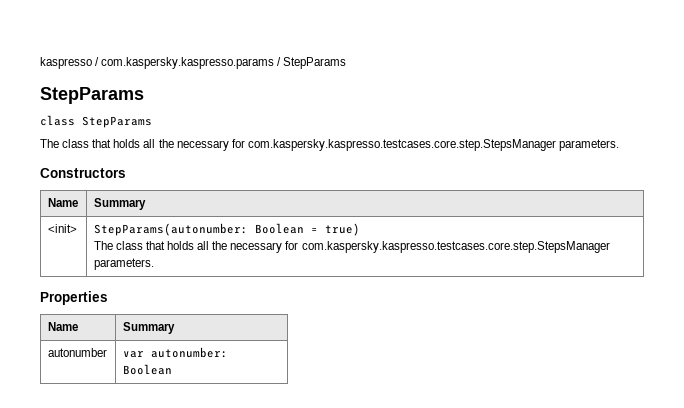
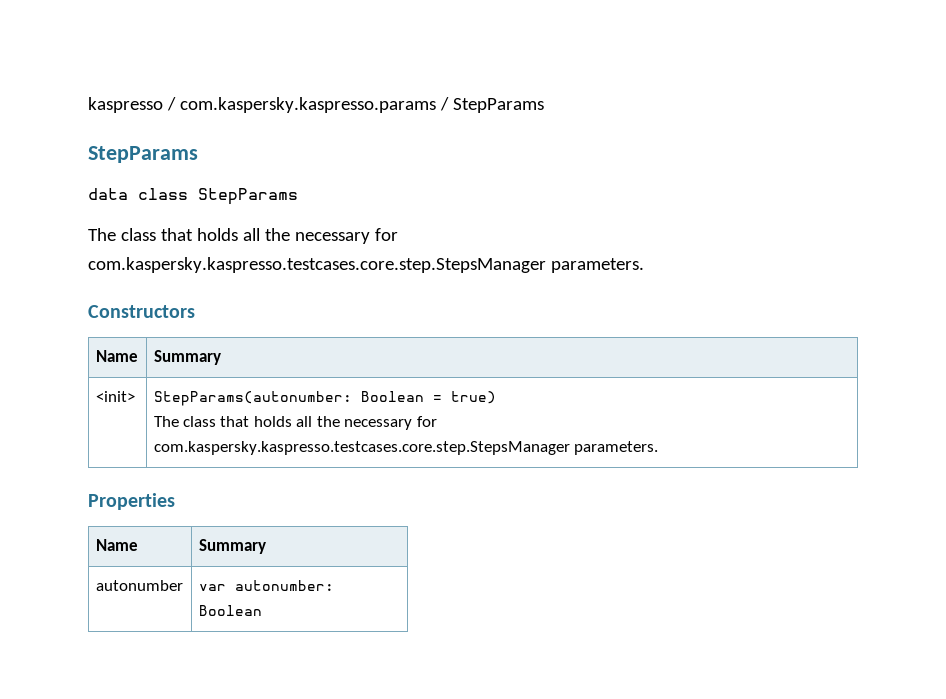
- class StepParams
+ data class StepParams

